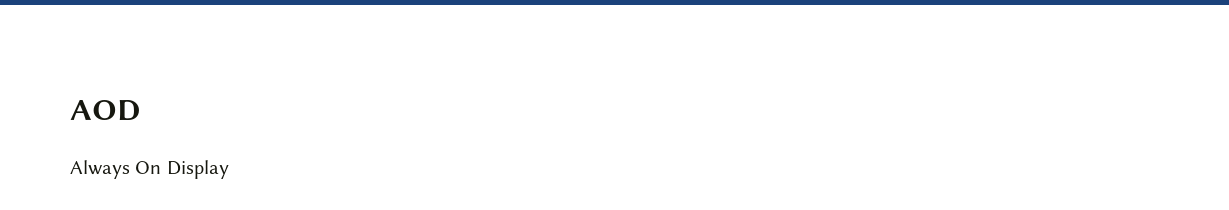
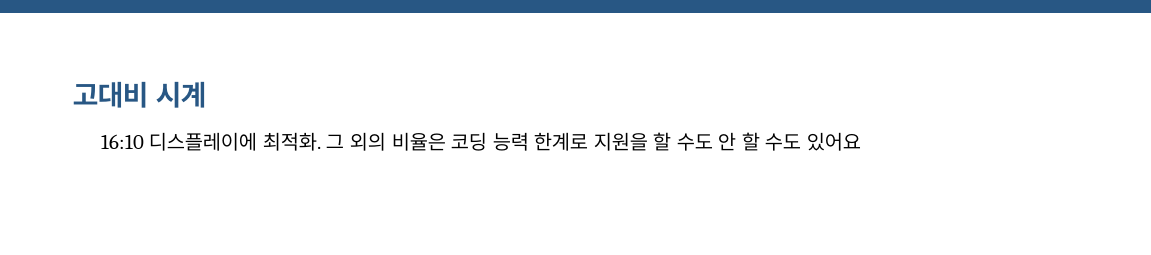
- AOD
- Always On Display
+ 고대비 시계
+ 16:10 디스플레이에 최적화. 그 외의 비율은 코딩 능력 한계로 지원을 할 수도 안 할 수도 있어요

